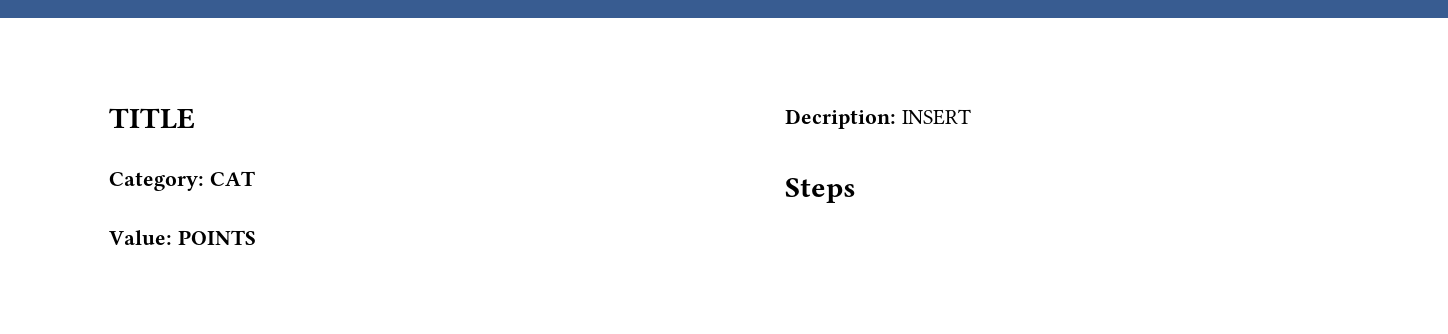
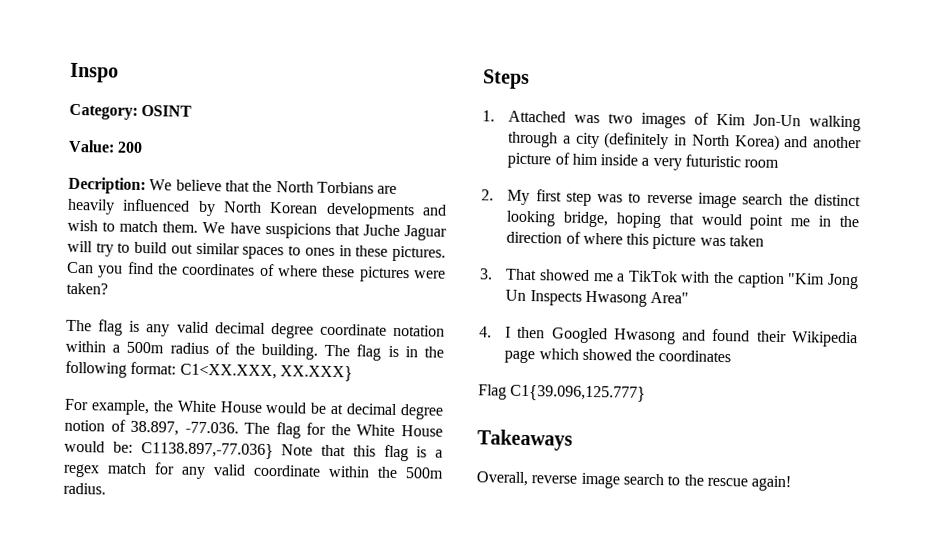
- TITLE
+ Inspo
- Category: CAT
+ Category: OSINT
- Value: POINTS
+ Value: 200
- Decription: INSERT
+ Decription: We believe that the North Torbians are heavily influenced by North Korean developments and wish to match them. We have suspicions that Juche Jaguar will try to build out similar spaces to ones in these pictures. Can you find the coordinates of where these pictures were taken?
+ The flag is any valid decimal degree coordinate notation within a 500m radius of the building. The flag is in the following format: C1<XX.XXX, XX.XXX}
+ For example, the White House would be at decimal degree notion of 38.897, -77.036. The flag for the White House would be: C1138.897,-77.036} Note that this flag is a regex match for any valid coordinate within the 500m radius.
  Steps
+ 1. Attached was two images of Kim Jon-Un walking through a city (definitely in North Korea) and another picture of him inside a very futuristic room
+ 2. My first step was to reverse image search the distinct looking bridge, hoping that would point me in the direction of where this picture was taken
+ 3. That showed me a TikTok with the caption "Kim Jong Un Inspects Hwasong Area"
+ 4. I then Googled Hwasong and found their Wikipedia page which showed the coordinates
+ Flag C1{39.096,125.777}
+ Takeaways
+ Overall, reverse image search to the rescue again!

